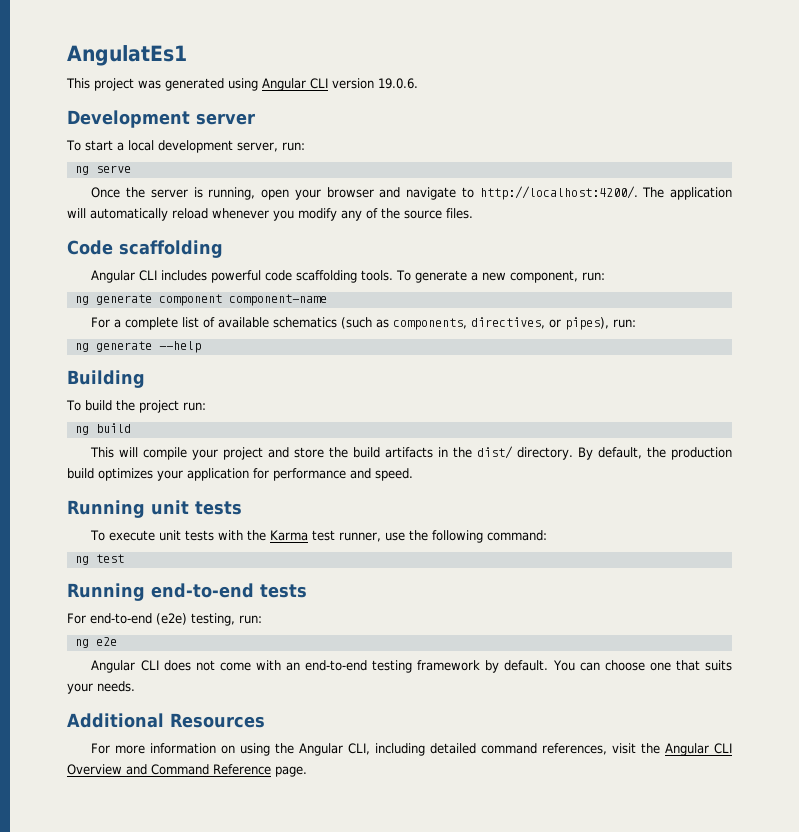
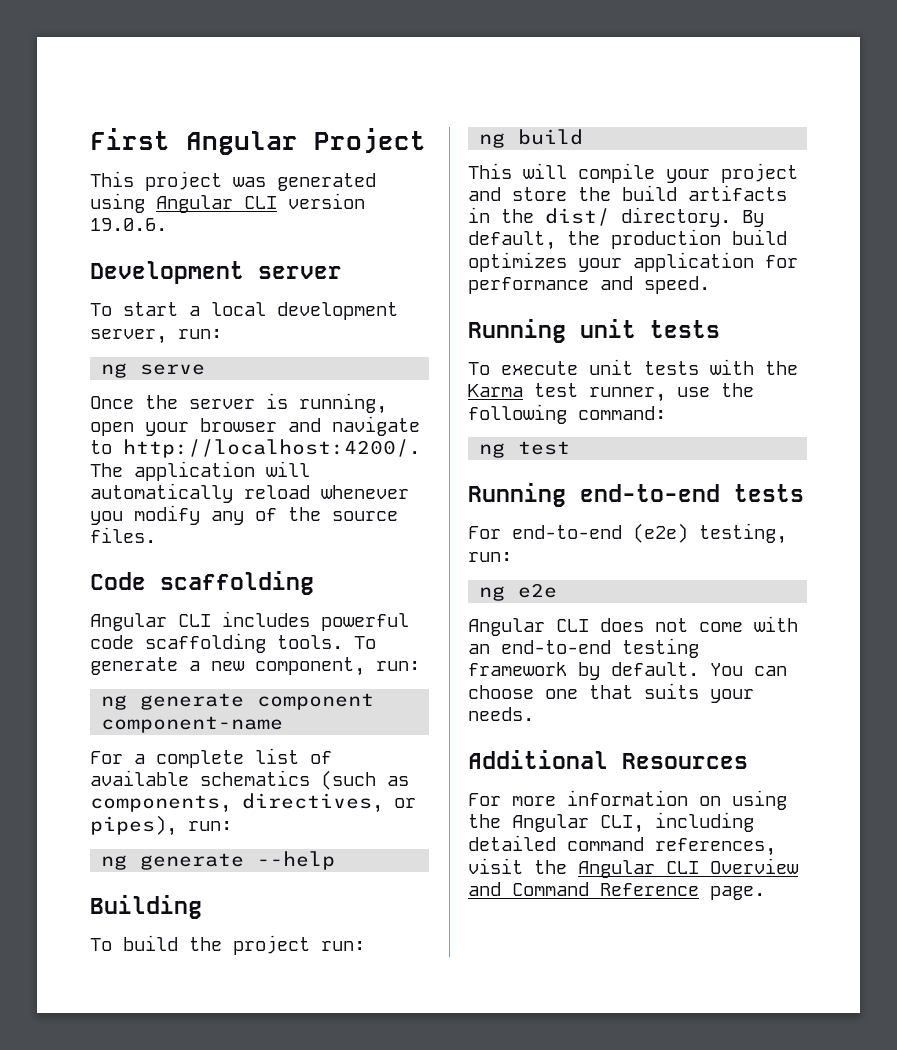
- AngulatEs1
+ First Angular Project

